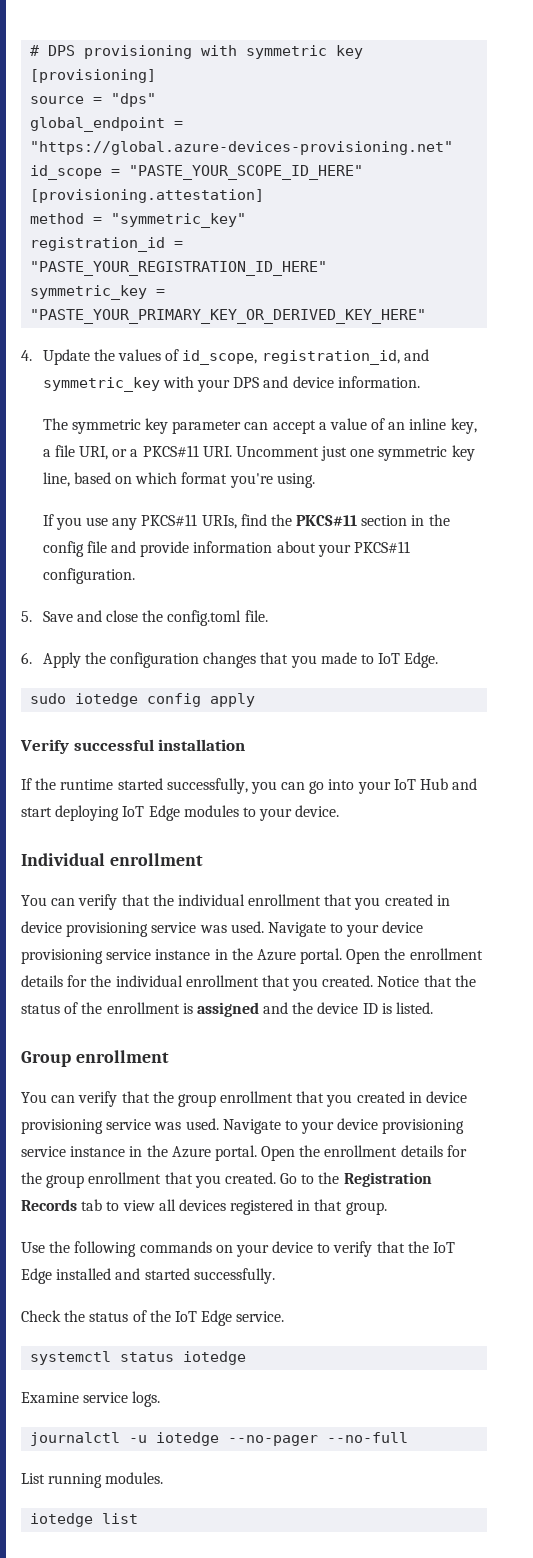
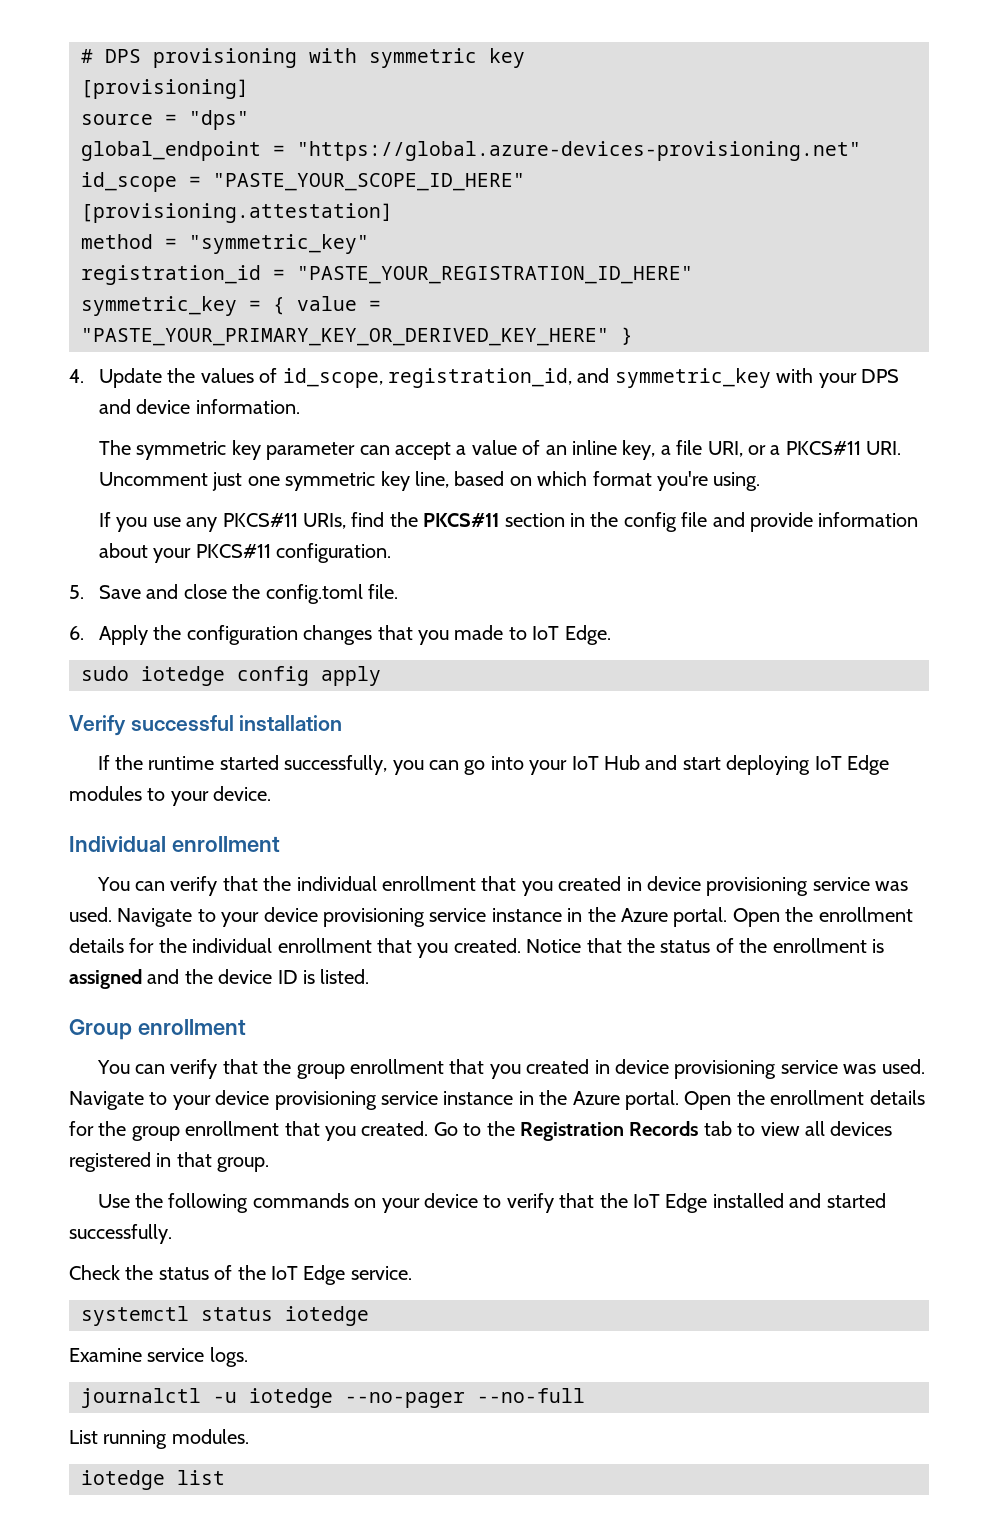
- symmetric_key = "PASTE_YOUR_PRIMARY_KEY_OR_DERIVED_KEY_HERE"
+ symmetric_key = { value = "PASTE_YOUR_PRIMARY_KEY_OR_DERIVED_KEY_HERE" }

